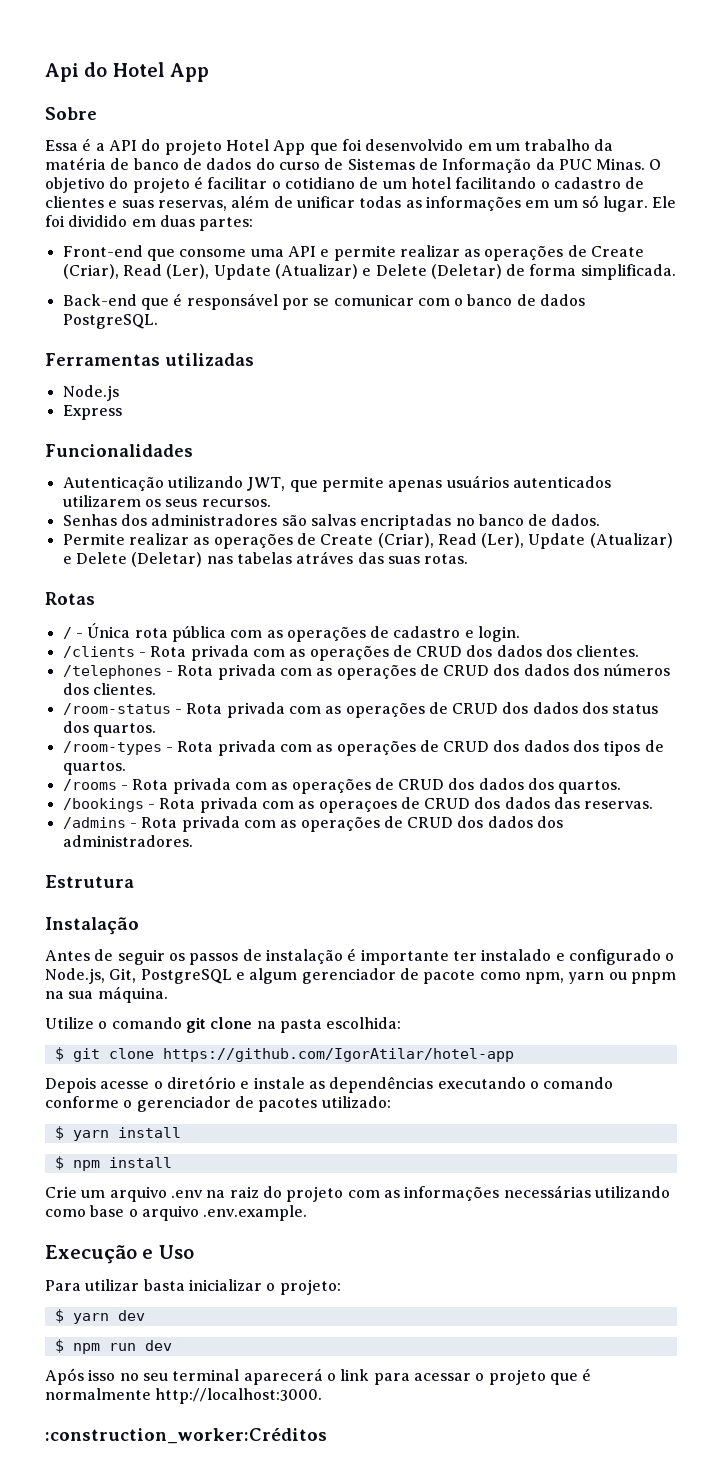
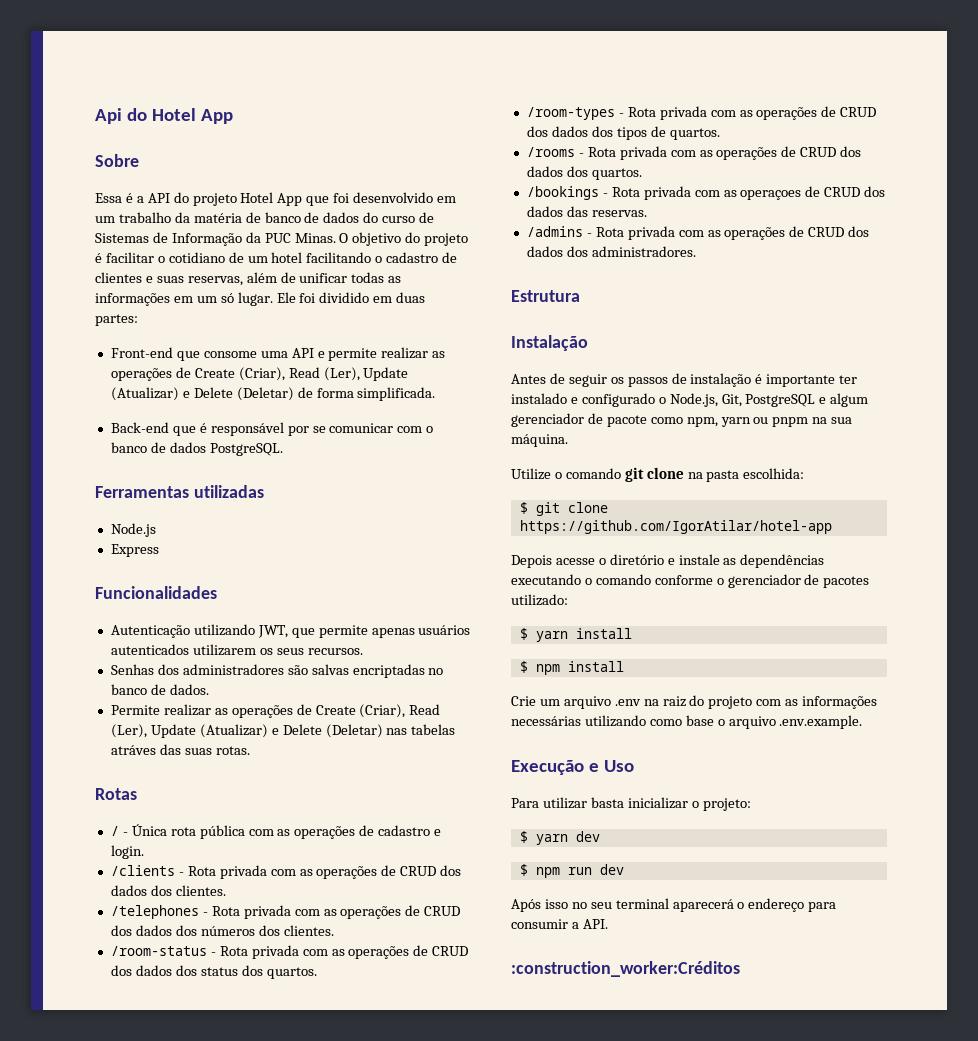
- Após isso no seu terminal aparecerá o link para acessar o projeto que é normalmente http://localhost:3000.
+ Após isso no seu terminal aparecerá o endereço para consumir a API.

